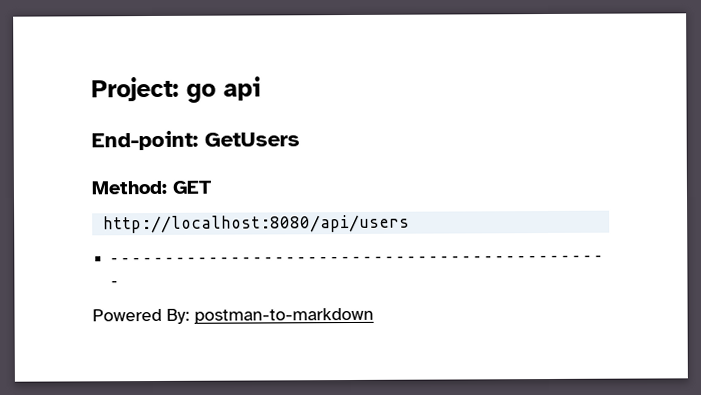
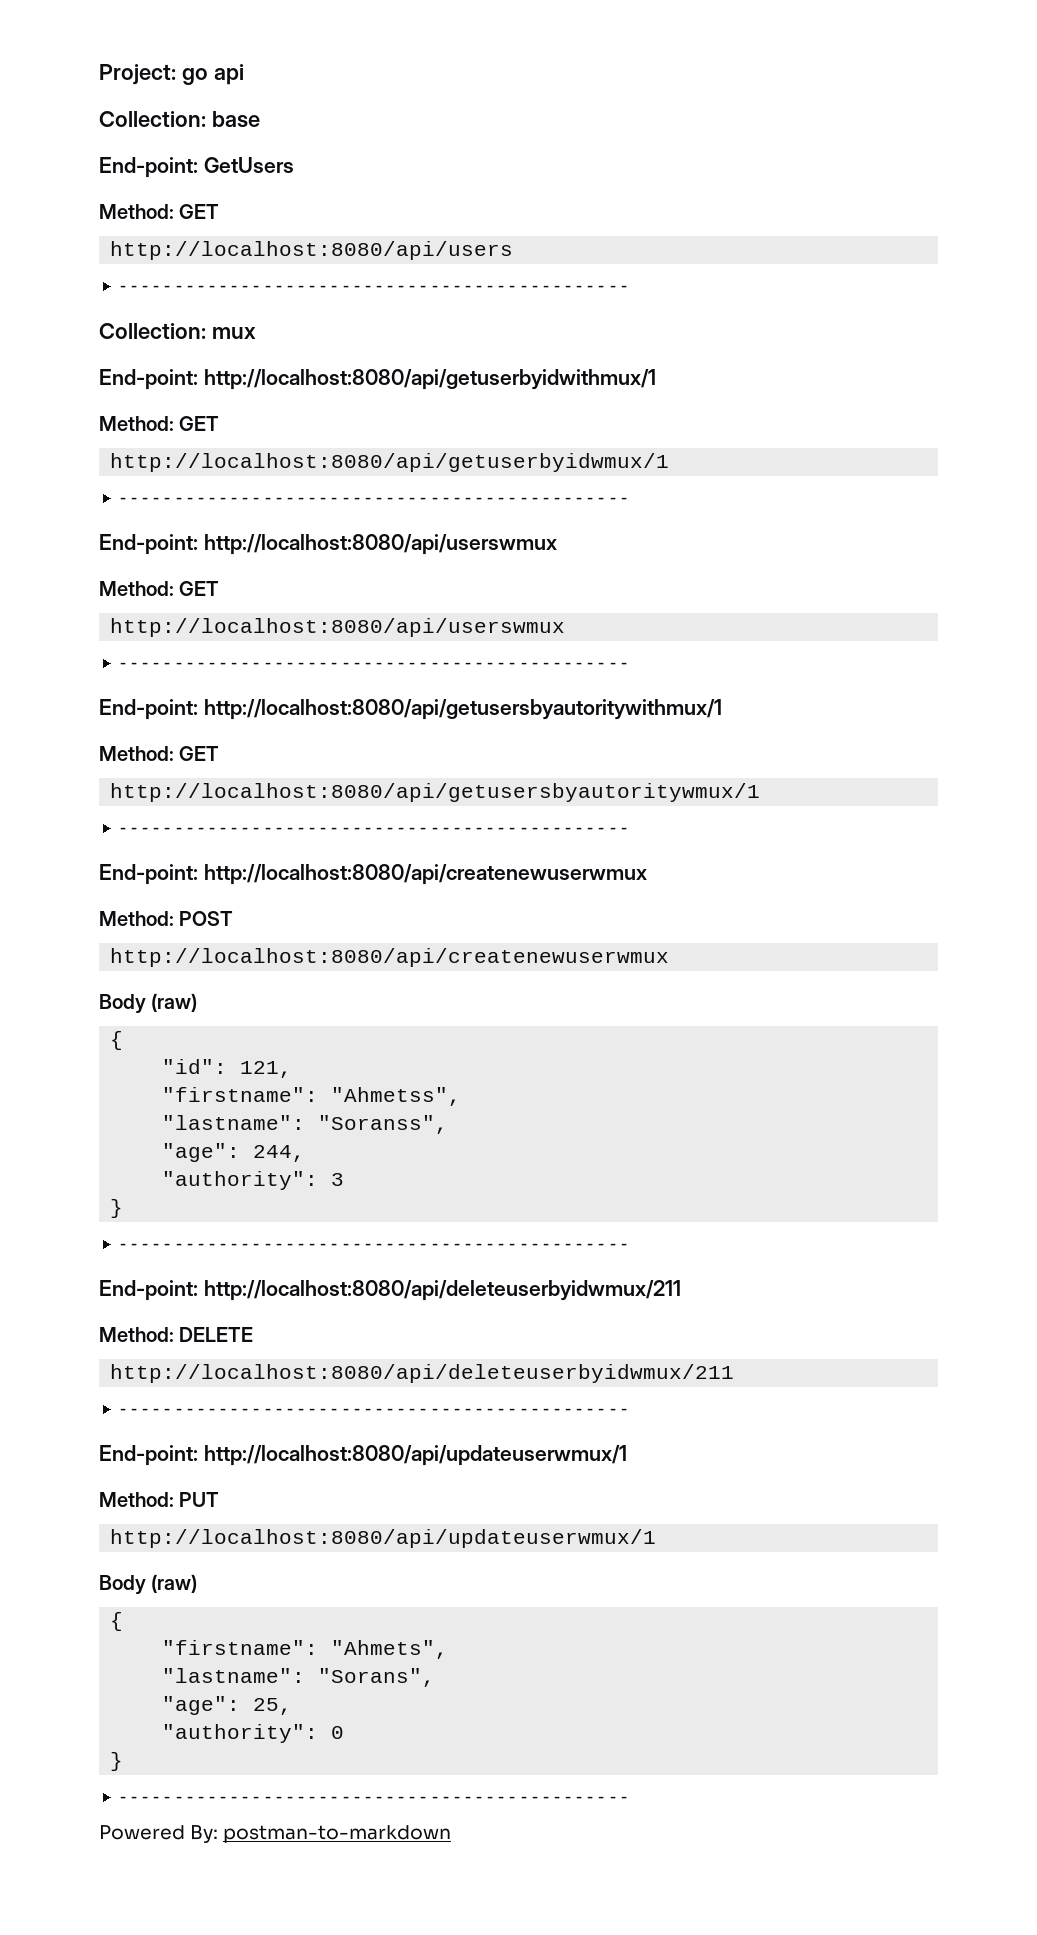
+ Collection: base
+ Collection: mux
+ End-point: http://localhost:8080/api/getuserbyidwithmux/1
+ Method: GET
+ http://localhost:8080/api/getuserbyidwmux/1
+ ⁃ ⁃ ⁃ ⁃ ⁃ ⁃ ⁃ ⁃ ⁃ ⁃ ⁃ ⁃ ⁃ ⁃ ⁃ ⁃ ⁃ ⁃ ⁃ ⁃ ⁃ ⁃ ⁃ ⁃ ⁃ ⁃ ⁃ ⁃ ⁃ ⁃ ⁃ ⁃ ⁃ ⁃ ⁃ ⁃ ⁃ ⁃ ⁃ ⁃ ⁃ ⁃ ⁃ ⁃ ⁃ ⁃
+ End-point: http://localhost:8080/api/userswmux
+ Method: GET
+ http://localhost:8080/api/userswmux
+ ⁃ ⁃ ⁃ ⁃ ⁃ ⁃ ⁃ ⁃ ⁃ ⁃ ⁃ ⁃ ⁃ ⁃ ⁃ ⁃ ⁃ ⁃ ⁃ ⁃ ⁃ ⁃ ⁃ ⁃ ⁃ ⁃ ⁃ ⁃ ⁃ ⁃ ⁃ ⁃ ⁃ ⁃ ⁃ ⁃ ⁃ ⁃ ⁃ ⁃ ⁃ ⁃ ⁃ ⁃ ⁃ ⁃
+ End-point: http://localhost:8080/api/getusersbyautoritywithmux/1
+ Method: GET
+ http://localhost:8080/api/getusersbyautoritywmux/1
+ ⁃ ⁃ ⁃ ⁃ ⁃ ⁃ ⁃ ⁃ ⁃ ⁃ ⁃ ⁃ ⁃ ⁃ ⁃ ⁃ ⁃ ⁃ ⁃ ⁃ ⁃ ⁃ ⁃ ⁃ ⁃ ⁃ ⁃ ⁃ ⁃ ⁃ ⁃ ⁃ ⁃ ⁃ ⁃ ⁃ ⁃ ⁃ ⁃ ⁃ ⁃ ⁃ ⁃ ⁃ ⁃ ⁃
+ End-point: http://localhost:8080/api/createnewuserwmux
+ Method: POST
+ http://localhost:8080/api/createnewuserwmux
+ Body (raw)
+ {
+ "id": 121,
+ "firstname": "Ahmetss",
+ "lastname": "Soranss",
+ "age": 244,
+ "authority": 3
+ }
+ ⁃ ⁃ ⁃ ⁃ ⁃ ⁃ ⁃ ⁃ ⁃ ⁃ ⁃ ⁃ ⁃ ⁃ ⁃ ⁃ ⁃ ⁃ ⁃ ⁃ ⁃ ⁃ ⁃ ⁃ ⁃ ⁃ ⁃ ⁃ ⁃ ⁃ ⁃ ⁃ ⁃ ⁃ ⁃ ⁃ ⁃ ⁃ ⁃ ⁃ ⁃ ⁃ ⁃ ⁃ ⁃ ⁃
+ End-point: http://localhost:8080/api/deleteuserbyidwmux/211
+ Method: DELETE
+ http://localhost:8080/api/deleteuserbyidwmux/211
+ ⁃ ⁃ ⁃ ⁃ ⁃ ⁃ ⁃ ⁃ ⁃ ⁃ ⁃ ⁃ ⁃ ⁃ ⁃ ⁃ ⁃ ⁃ ⁃ ⁃ ⁃ ⁃ ⁃ ⁃ ⁃ ⁃ ⁃ ⁃ ⁃ ⁃ ⁃ ⁃ ⁃ ⁃ ⁃ ⁃ ⁃ ⁃ ⁃ ⁃ ⁃ ⁃ ⁃ ⁃ ⁃ ⁃
+ End-point: http://localhost:8080/api/updateuserwmux/1
+ Method: PUT
+ http://localhost:8080/api/updateuserwmux/1
+ Body (raw)
+ {
+ "firstname": "Ahmets",
+ "lastname": "Sorans",
+ "age": 25,
+ "authority": 0
+ }
+ ⁃ ⁃ ⁃ ⁃ ⁃ ⁃ ⁃ ⁃ ⁃ ⁃ ⁃ ⁃ ⁃ ⁃ ⁃ ⁃ ⁃ ⁃ ⁃ ⁃ ⁃ ⁃ ⁃ ⁃ ⁃ ⁃ ⁃ ⁃ ⁃ ⁃ ⁃ ⁃ ⁃ ⁃ ⁃ ⁃ ⁃ ⁃ ⁃ ⁃ ⁃ ⁃ ⁃ ⁃ ⁃ ⁃

